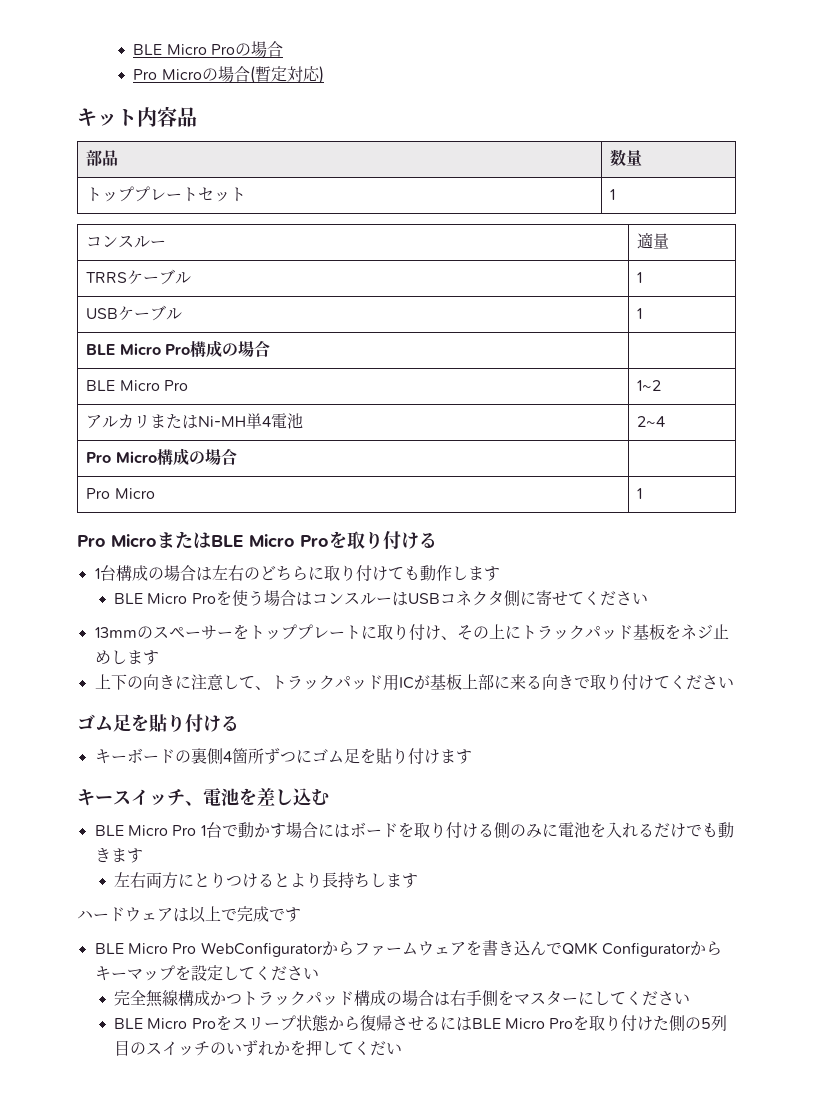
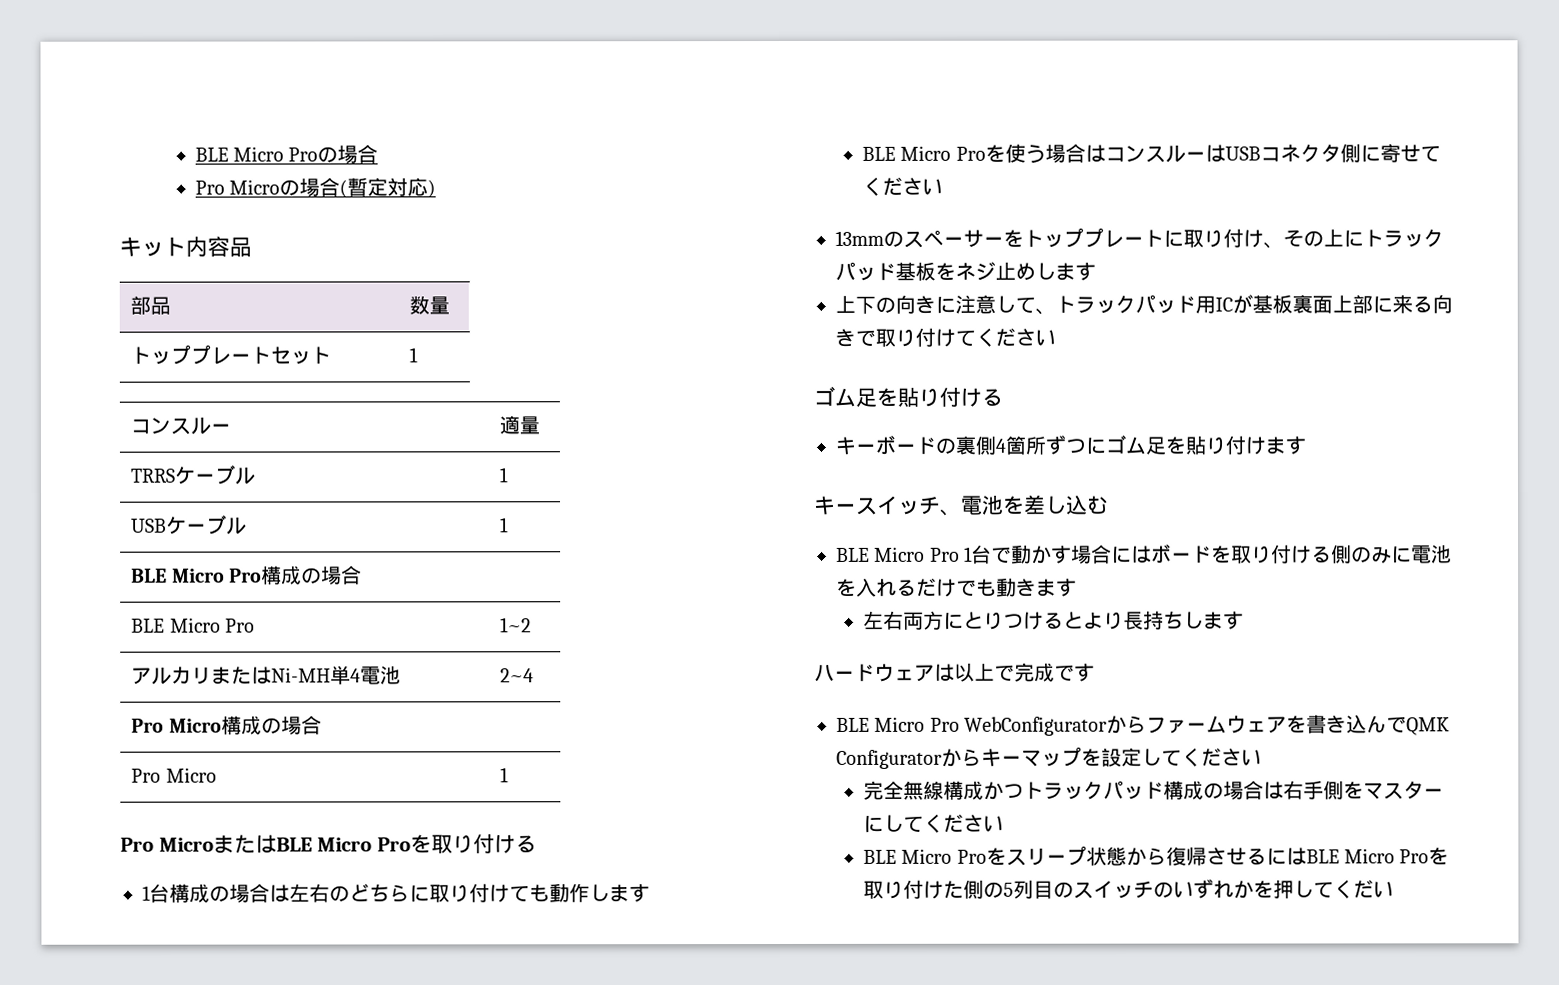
- 上下の向きに注意して、トラックパッド用ICが基板上部に来る向きで取り付けてください
+ 上下の向きに注意して、トラックパッド用ICが基板裏面上部に来る向きで取り付けてください

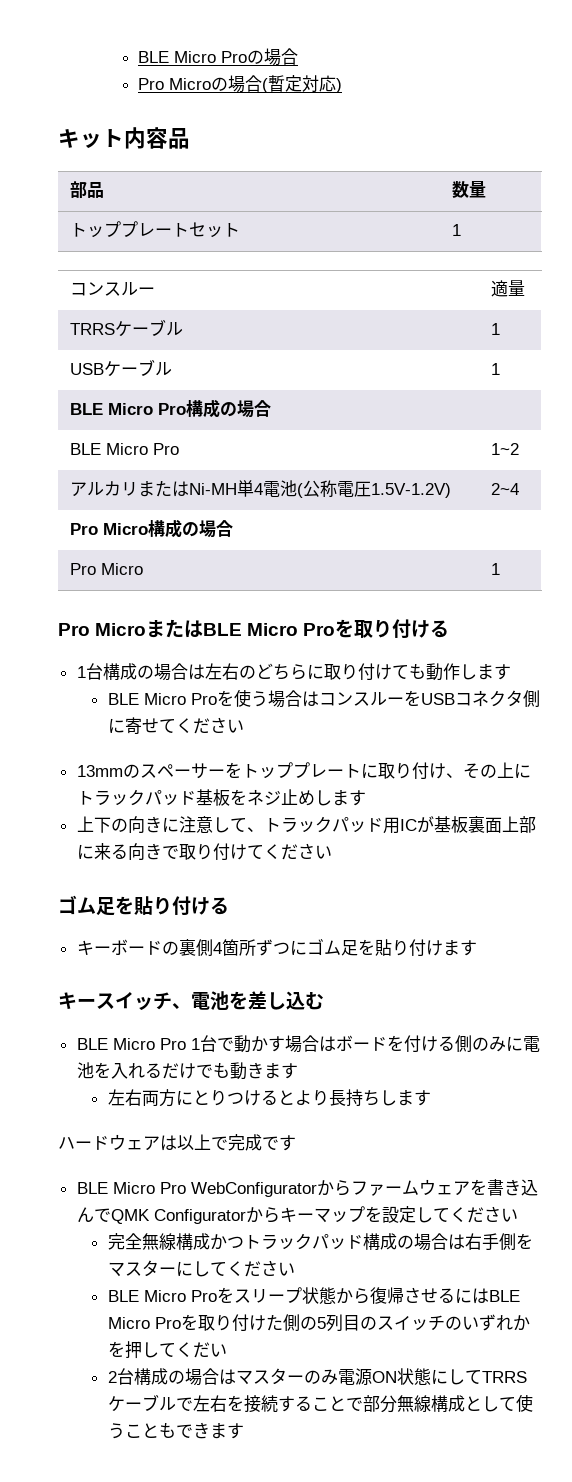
- アルカリまたはNi-MH単4電池 | 2~4
+ アルカリまたはNi-MH単4電池(公称電圧1.5V-1.2V) | 2~4
- BLE Micro Proを使う場合はコンスルーはUSBコネクタ側に寄せてください
+ BLE Micro Proを使う場合はコンスルーをUSBコネクタ側に寄せてください
- BLE Micro Pro 1台で動かす場合にはボードを取り付ける側のみに電池を入れるだけでも動きます
+ BLE Micro Pro 1台で動かす場合はボードを付ける側のみに電池を入れるだけでも動きます
+ 2台構成の場合はマスターのみ電源ON状態にしてTRRSケーブルで左右を接続することで部分無線構成として使うこともできます

